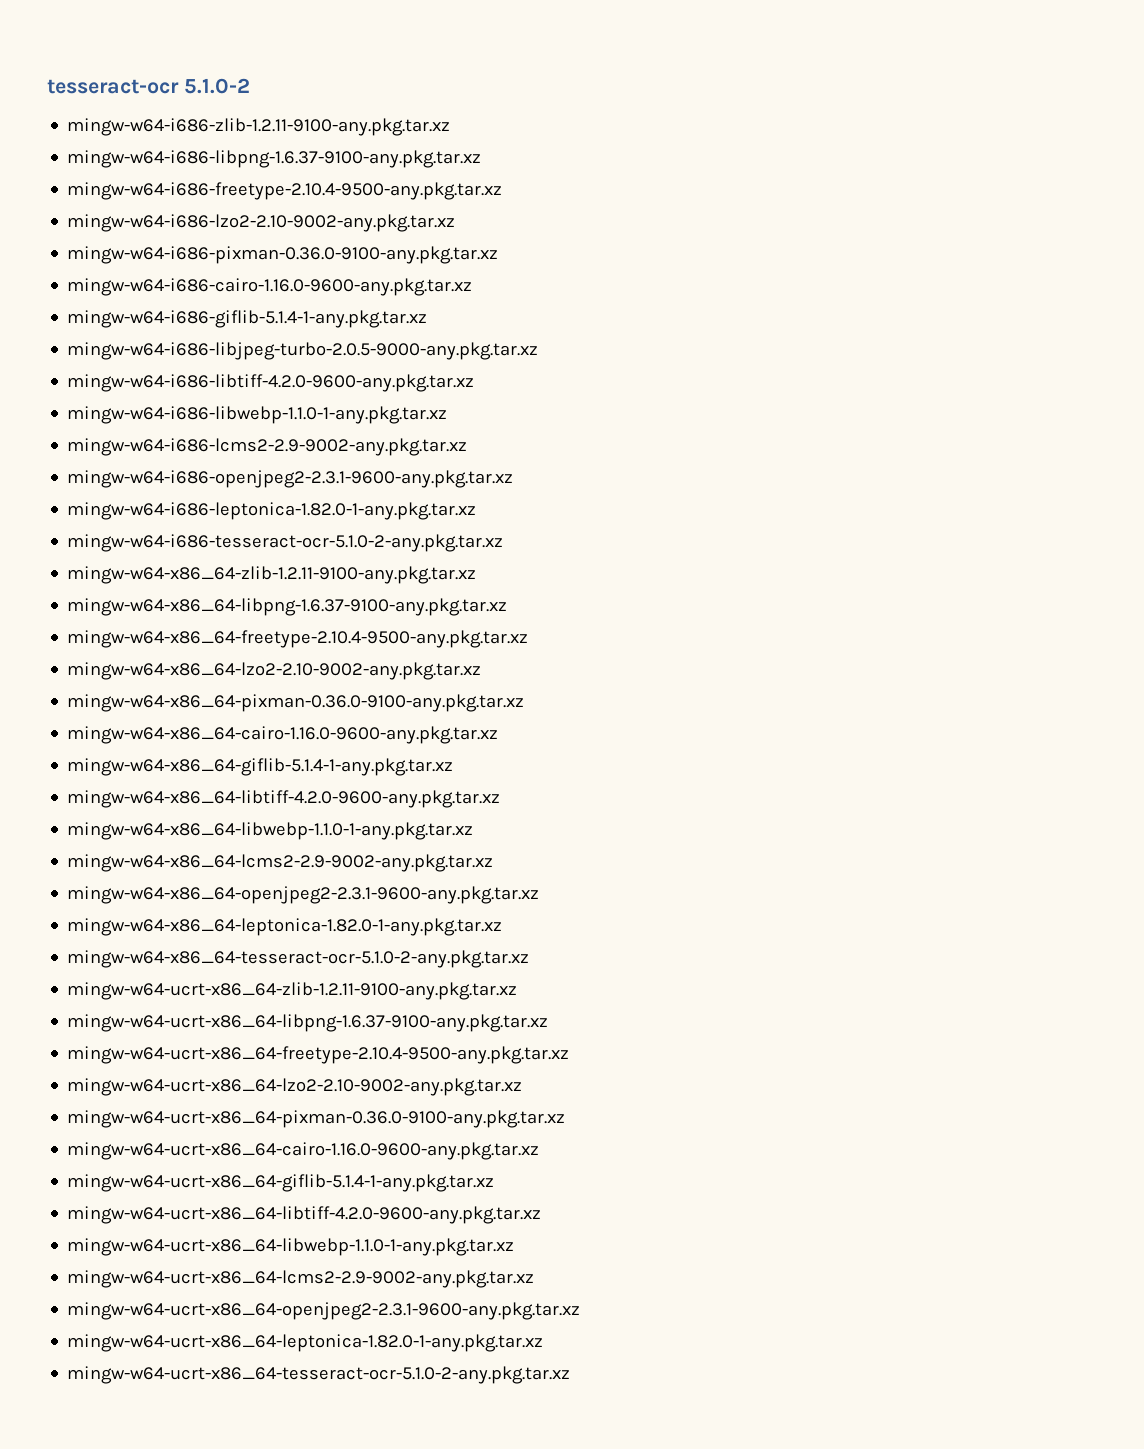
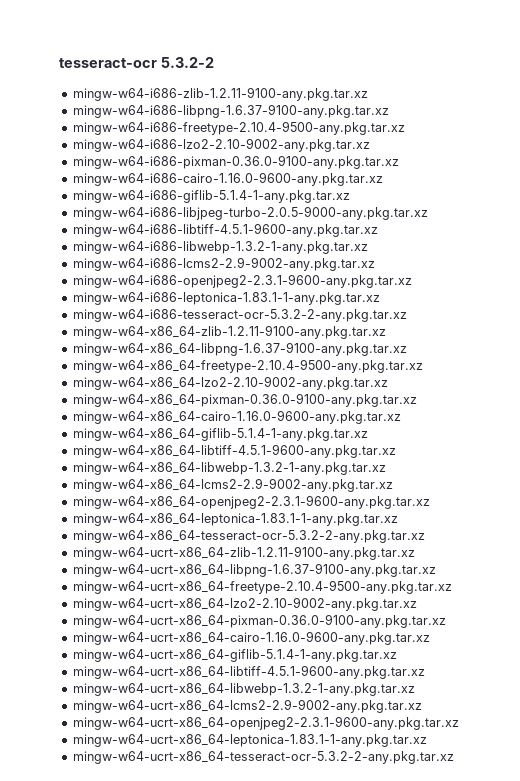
- tesseract-ocr 5.1.0-2
+ tesseract-ocr 5.3.2-2
- mingw-w64-i686-libtiff-4.2.0-9600-any.pkg.tar.xz
- mingw-w64-i686-libwebp-1.1.0-1-any.pkg.tar.xz
+ mingw-w64-i686-libtiff-4.5.1-9600-any.pkg.tar.xz
+ mingw-w64-i686-libwebp-1.3.2-1-any.pkg.tar.xz
- mingw-w64-i686-leptonica-1.82.0-1-any.pkg.tar.xz
- mingw-w64-i686-tesseract-ocr-5.1.0-2-any.pkg.tar.xz
+ mingw-w64-i686-leptonica-1.83.1-1-any.pkg.tar.xz
+ mingw-w64-i686-tesseract-ocr-5.3.2-2-any.pkg.tar.xz
- mingw-w64-x86_64-libtiff-4.2.0-9600-any.pkg.tar.xz
- mingw-w64-x86_64-libwebp-1.1.0-1-any.pkg.tar.xz
+ mingw-w64-x86_64-libtiff-4.5.1-9600-any.pkg.tar.xz
+ mingw-w64-x86_64-libwebp-1.3.2-1-any.pkg.tar.xz
- mingw-w64-x86_64-leptonica-1.82.0-1-any.pkg.tar.xz
- mingw-w64-x86_64-tesseract-ocr-5.1.0-2-any.pkg.tar.xz
+ mingw-w64-x86_64-leptonica-1.83.1-1-any.pkg.tar.xz
+ mingw-w64-x86_64-tesseract-ocr-5.3.2-2-any.pkg.tar.xz
- mingw-w64-ucrt-x86_64-libtiff-4.2.0-9600-any.pkg.tar.xz
- mingw-w64-ucrt-x86_64-libwebp-1.1.0-1-any.pkg.tar.xz
+ mingw-w64-ucrt-x86_64-libtiff-4.5.1-9600-any.pkg.tar.xz
+ mingw-w64-ucrt-x86_64-libwebp-1.3.2-1-any.pkg.tar.xz
- mingw-w64-ucrt-x86_64-leptonica-1.82.0-1-any.pkg.tar.xz
- mingw-w64-ucrt-x86_64-tesseract-ocr-5.1.0-2-any.pkg.tar.xz
+ mingw-w64-ucrt-x86_64-leptonica-1.83.1-1-any.pkg.tar.xz
+ mingw-w64-ucrt-x86_64-tesseract-ocr-5.3.2-2-any.pkg.tar.xz

